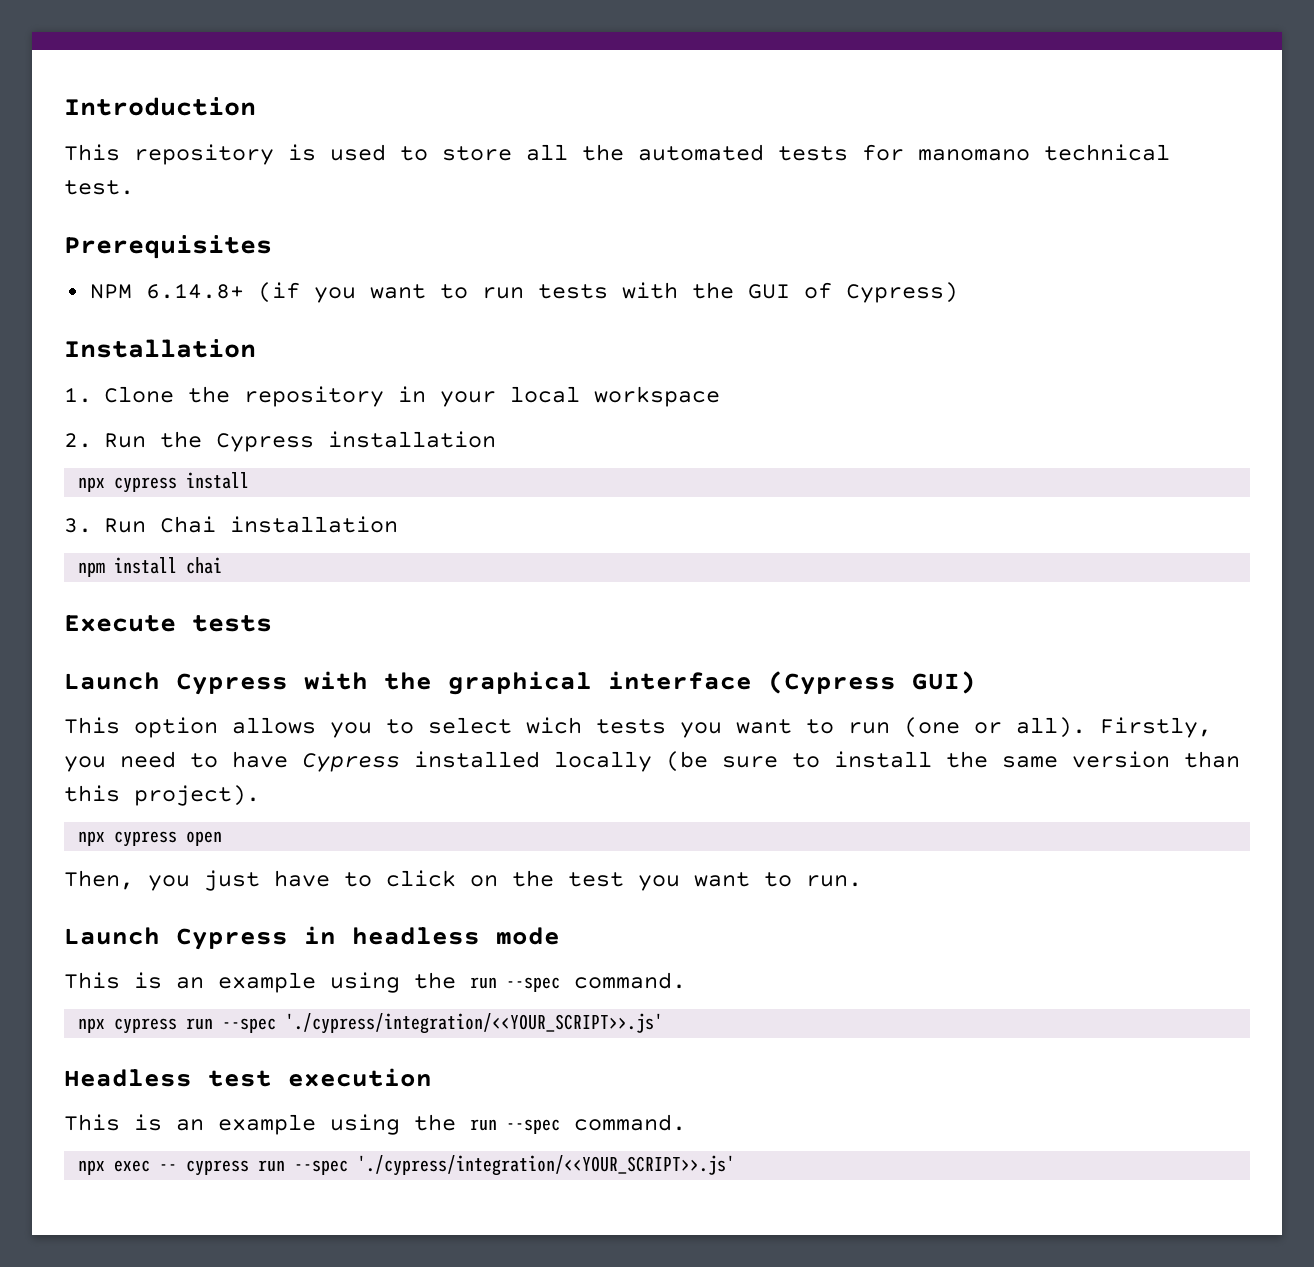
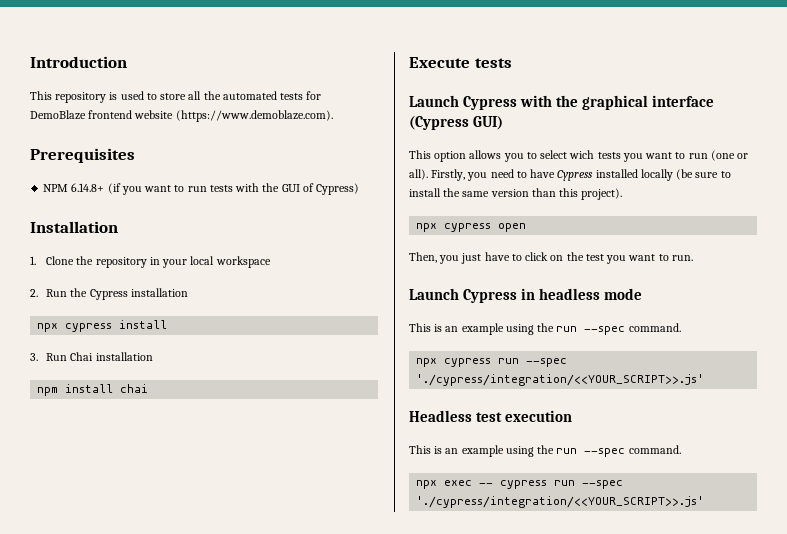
- This repository is used to store all the automated tests for manomano technical test.
+ This repository is used to store all the automated tests for DemoBlaze frontend website (https://www.demoblaze.com).

